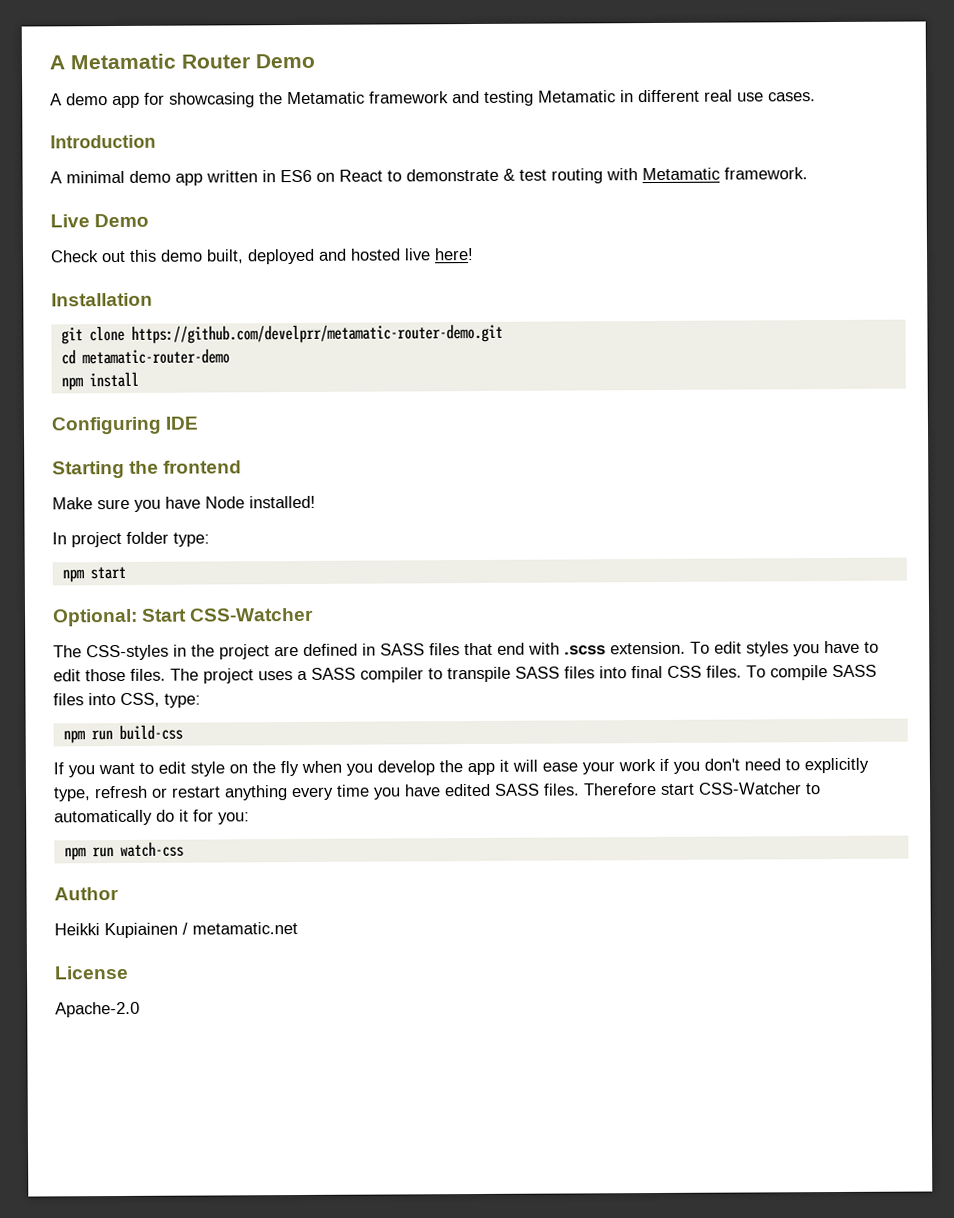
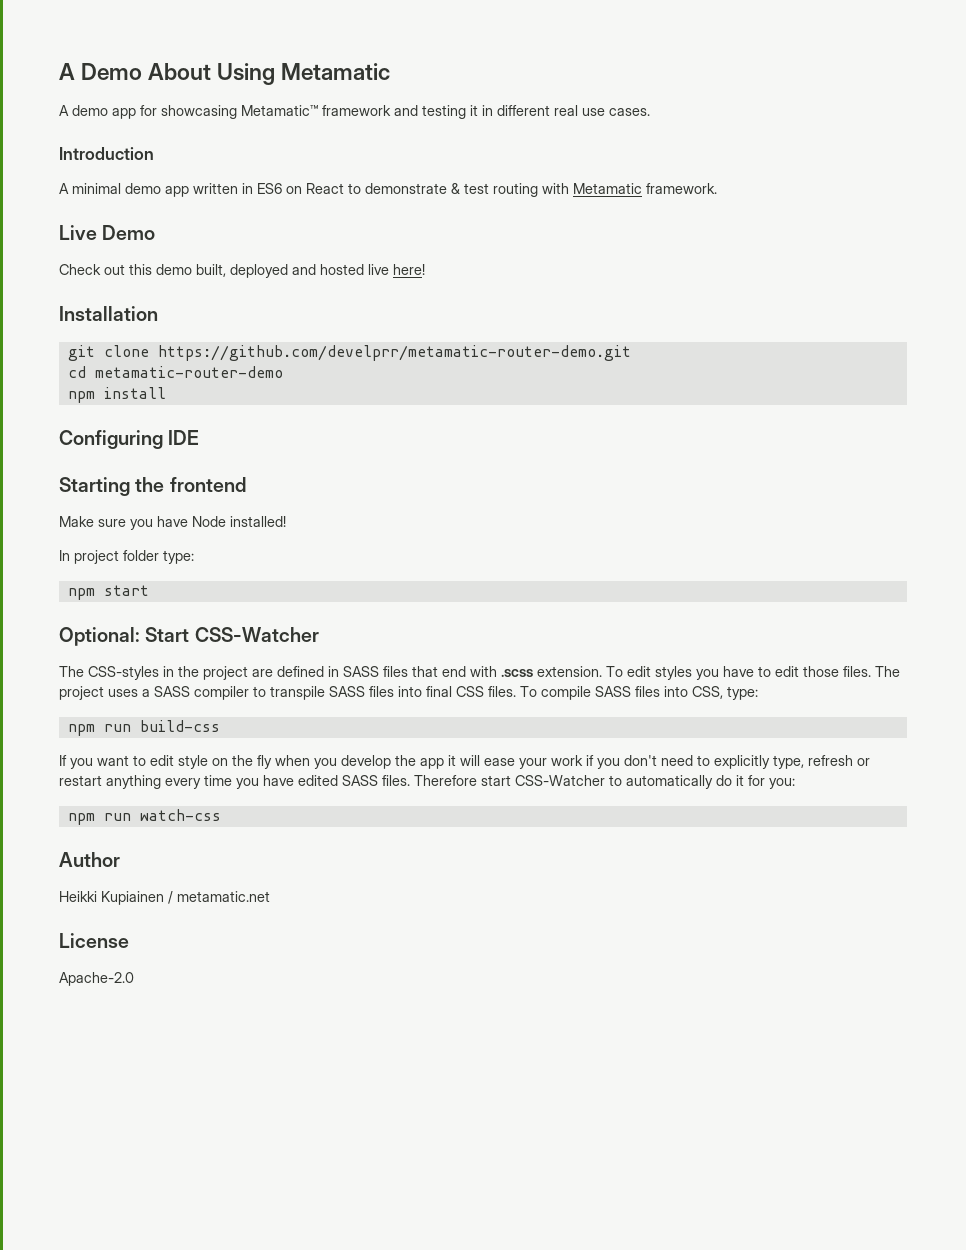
- A Metamatic Router Demo
+ A Demo About Using Metamatic
- A demo app for showcasing the Metamatic framework and testing Metamatic in different real use cases.
+ A demo app for showcasing Metamatic™ framework and testing it in different real use cases.

